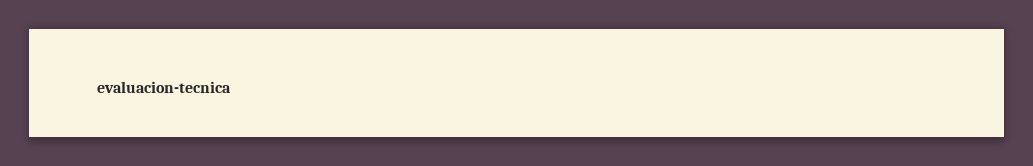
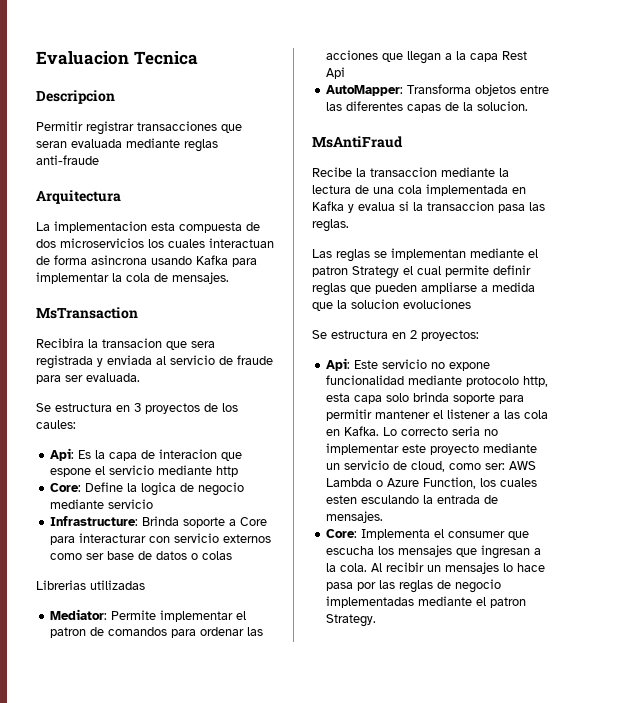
- evaluacion-tecnica
+ Evaluacion Tecnica
+ Descripcion
+ Permitir registrar transacciones que seran evaluada mediante reglas anti-fraude
+ Arquitectura
+ La implementacion esta compuesta de dos microservicios los cuales interactuan de forma asincrona usando Kafka para implementar la cola de mensajes.
+ MsTransaction
+ Recibira la transacion que sera registrada y enviada al servicio de fraude para ser evaluada.
+ Se estructura en 3 proyectos de los caules:
+ Api: Es la capa de interacion que espone el servicio mediante http
+ Core: Define la logica de negocio mediante servicio
+ Infrastructure: Brinda soporte a Core para interacturar con servicio externos como ser base de datos o colas
+ Librerias utilizadas
+ Mediator: Permite implementar el patron de comandos para ordenar las acciones que llegan a la capa Rest Api
+ AutoMapper: Transforma objetos entre las diferentes capas de la solucion.
+ MsAntiFraud
+ Recibe la transaccion mediante la lectura de una cola implementada en Kafka y evalua si la transaccion pasa las reglas.
+ Las reglas se implementan mediante el patron Strategy el cual permite definir reglas que pueden ampliarse a medida que la solucion evoluciones
+ Se estructura en 2 proyectos:
+ Api: Este servicio no expone funcionalidad mediante protocolo http, esta capa solo brinda soporte para permitir mantener el listener a las cola en Kafka. Lo correcto seria no implementar este proyecto mediante un servicio de cloud, como ser: AWS Lambda o Azure Function, los cuales esten esculando la entrada de mensajes.
+ Core: Implementa el consumer que escucha los mensajes que ingresan a la cola. Al recibir un mensajes lo hace pasa por las reglas de negocio implementadas mediante el patron Strategy.

